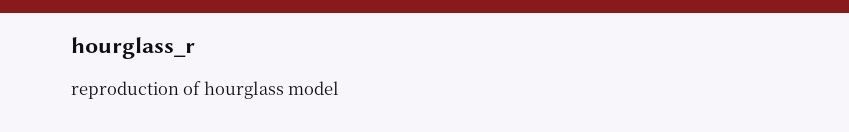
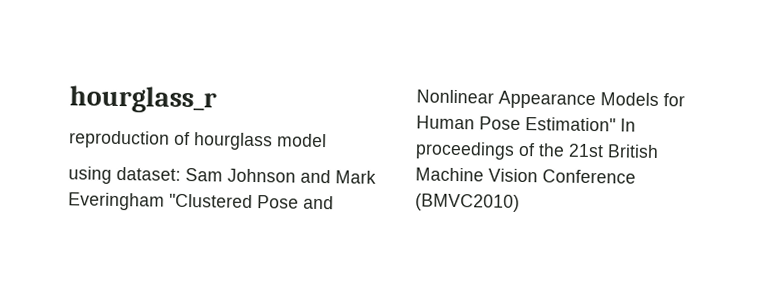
+ using dataset: Sam Johnson and Mark Everingham "Clustered Pose and Nonlinear Appearance Models for Human Pose Estimation" In proceedings of the 21st British Machine Vision Conference (BMVC2010)

